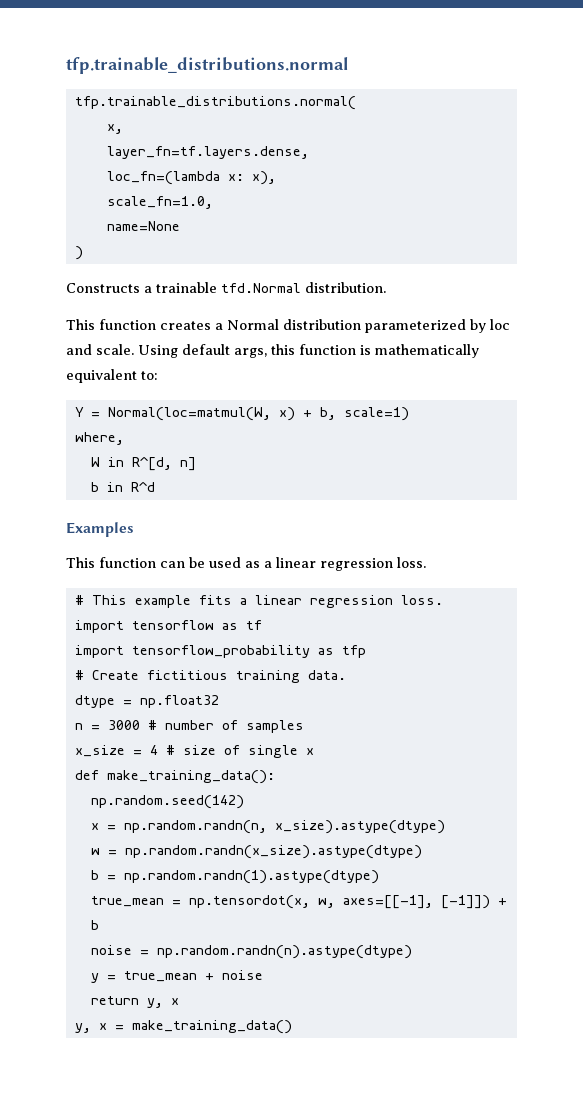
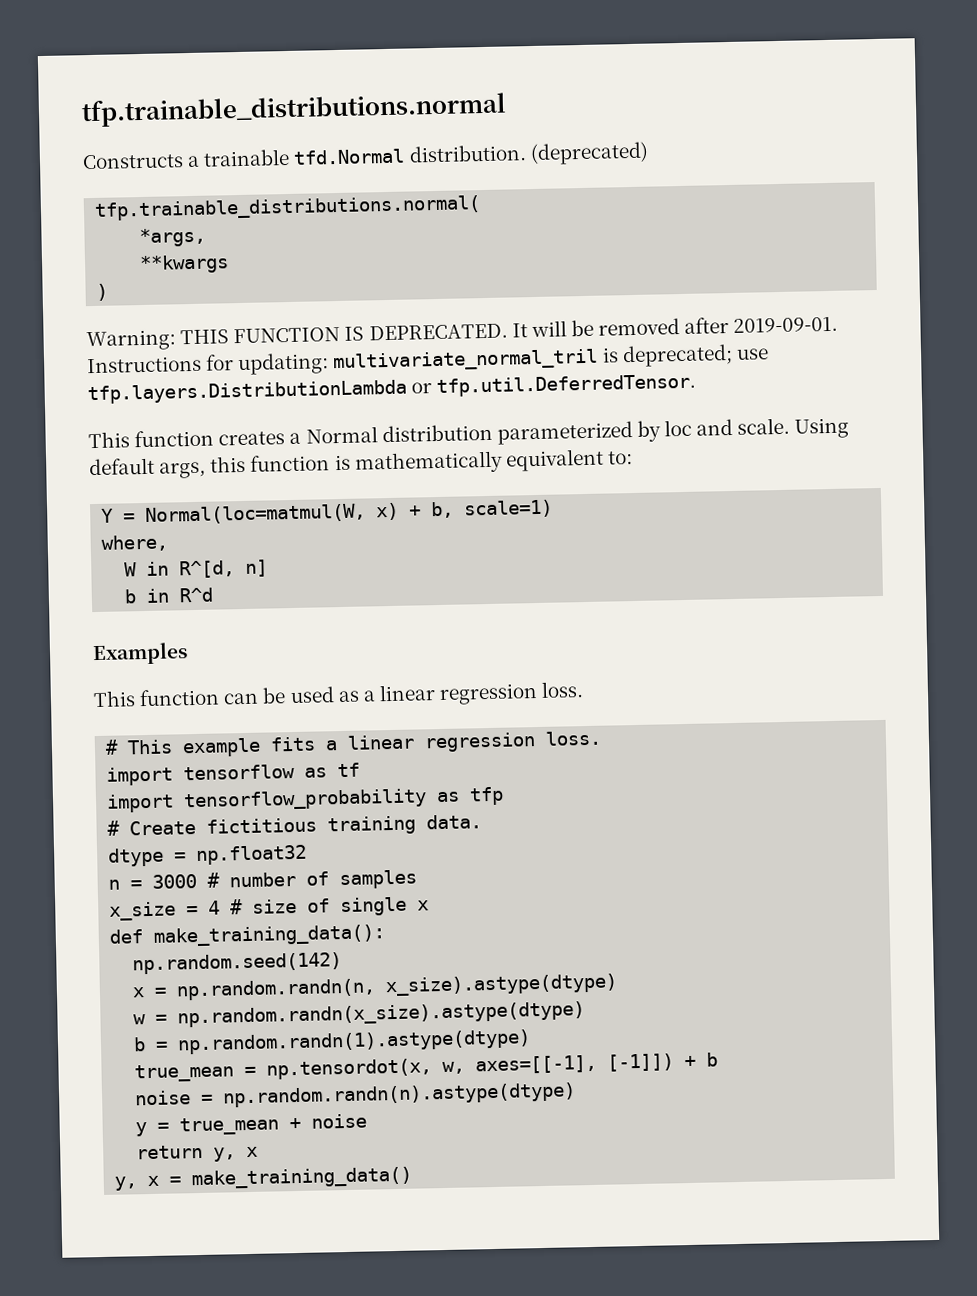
- tfp.trainable_distributions.normal(
- x,
- layer_fn=tf.layers.dense,
- loc_fn=(lambda x: x),
- scale_fn=1.0,
- name=None
- )
+ (deprecated)
+ tfp.trainable_distributions.normal(
+ *args,
+ **kwargs
+ )
+ Warning: THIS FUNCTION IS DEPRECATED. It will be removed after 2019-09-01. Instructions for updating: multivariate_normal_tril is deprecated; use tfp.layers.DistributionLambda or tfp.util.DeferredTensor.

